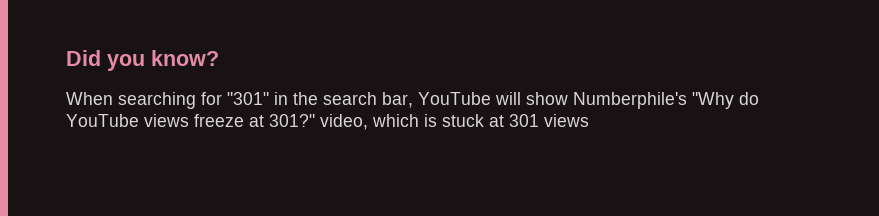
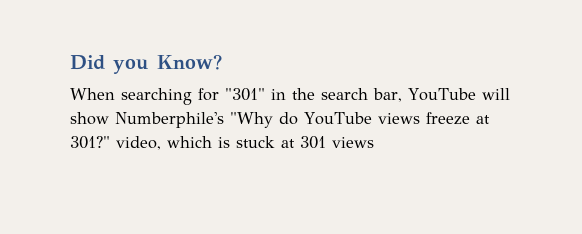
- Did you know?
+ Did you Know?

